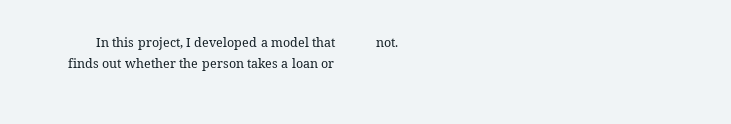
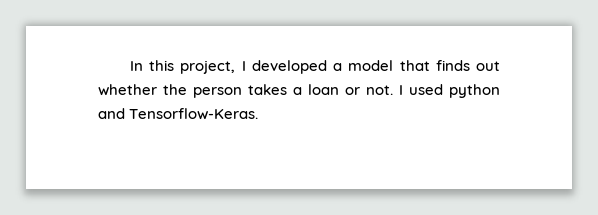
+ I used python and Tensorflow-Keras.

